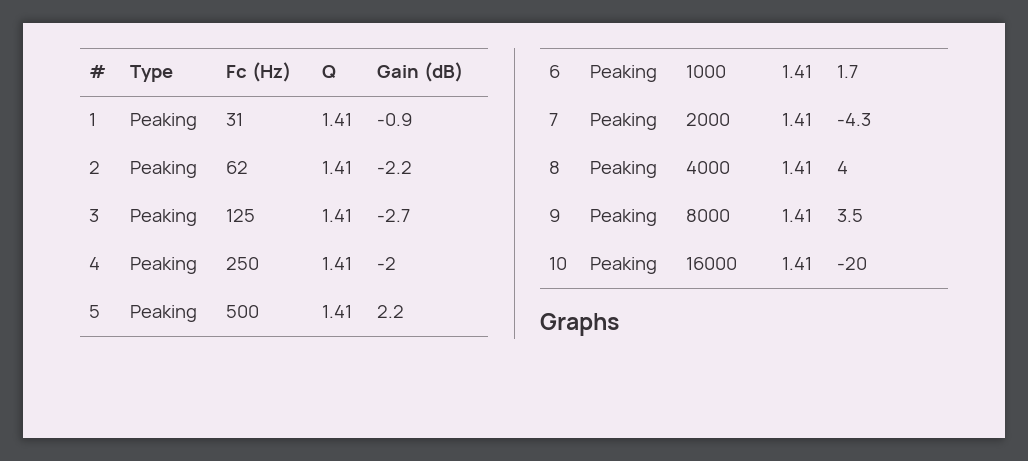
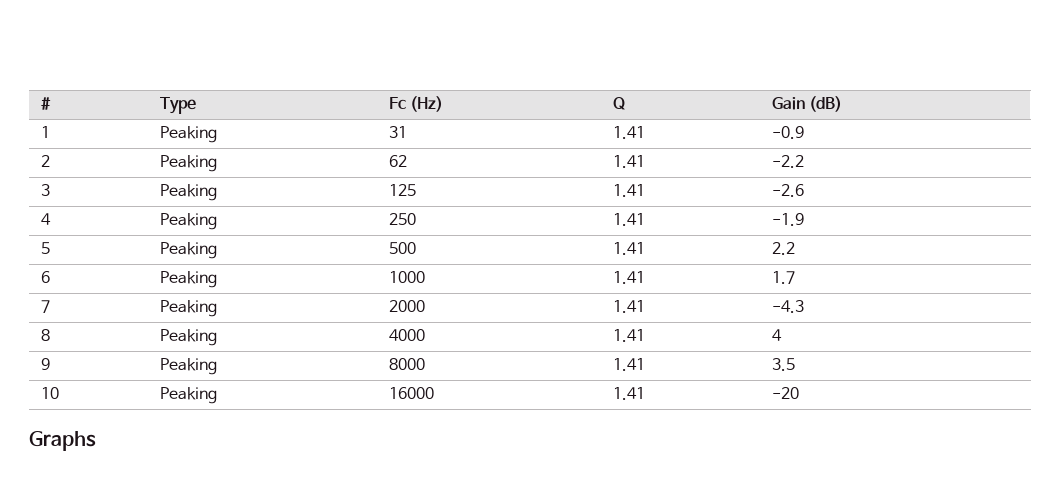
- 3 | Peaking | 125 | 1.41 | -2.7
+ 3 | Peaking | 125 | 1.41 | -2.6
- 4 | Peaking | 250 | 1.41 | -2
+ 4 | Peaking | 250 | 1.41 | -1.9

